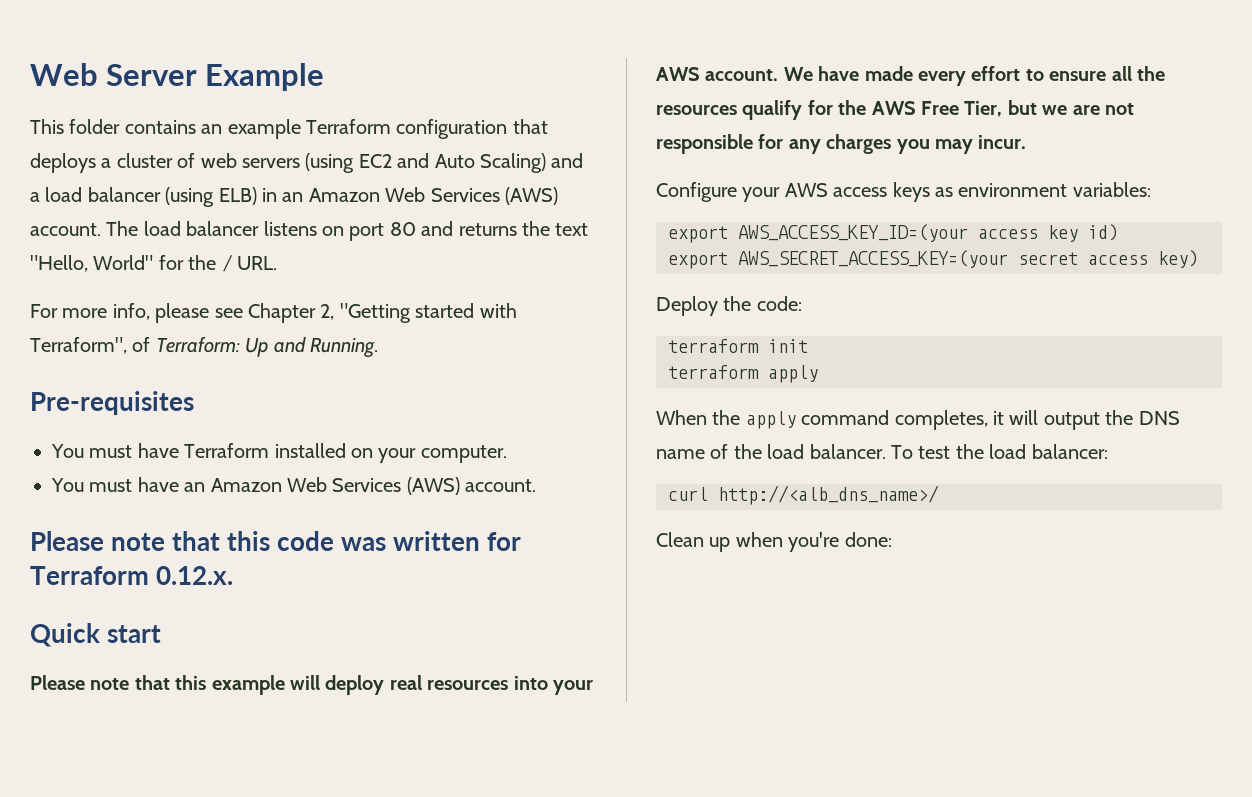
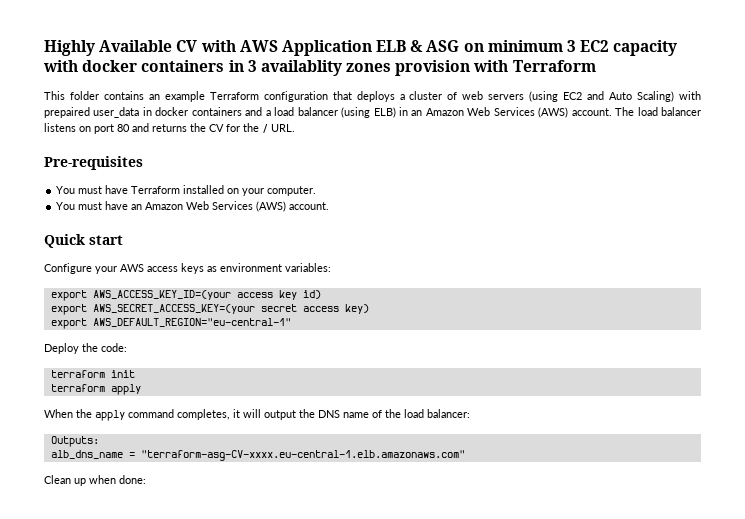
- Web Server Example
+ Highly Available CV with AWS Application ELB & ASG on minimum 3 EC2 capacity with docker containers in 3 availablity zones provision with Terraform
- This folder contains an example Terraform configuration that deploys a cluster of web servers (using EC2 and Auto Scaling) and a load balancer (using ELB) in an Amazon Web Services (AWS) account.
+ This folder contains an example Terraform configuration that deploys a cluster of web servers (using EC2 and Auto Scaling) with prepaired user_data in docker containers and a load balancer (using ELB) in an Amazon Web Services (AWS) account.
- The load balancer listens on port 80 and returns the text "Hello, World" for the / URL.
+ The load balancer listens on port 80 and returns the CV for the / URL.
- For more info, please see Chapter 2, "Getting started with Terraform", of Terraform: Up and Running.
- Please note that this code was written for Terraform 0.12.x.
  Quick start
- Please note that this example will deploy real resources into your AWS account. We have made every effort to ensure all the resources qualify for the AWS Free Tier, but we are not responsible for any charges you may incur.
+ export AWS_DEFAULT_REGION="eu-central-1"
- When the apply command completes, it will output the DNS name of the load balancer. To test the load balancer:
- curl http://<alb_dns_name>/
+ When the apply command completes, it will output the DNS name of the load balancer:
+ Outputs:
+ alb_dns_name = "terraform-asg-CV-xxxx.eu-central-1.elb.amazonaws.com"
- Clean up when you're done:
+ Clean up when done:

